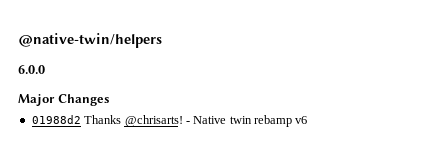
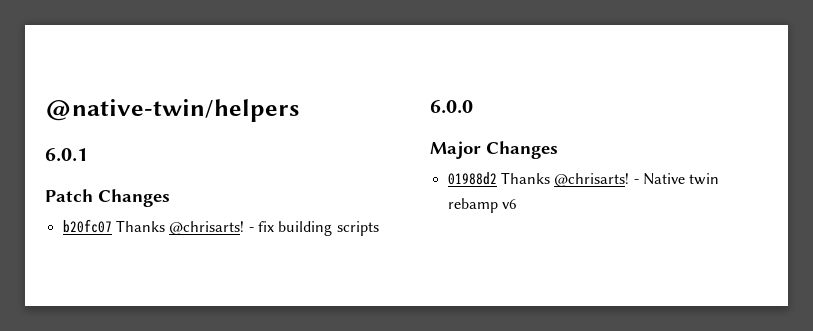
+ 6.0.1
+ Patch Changes
+ b20fc07 Thanks @chrisarts! - fix building scripts

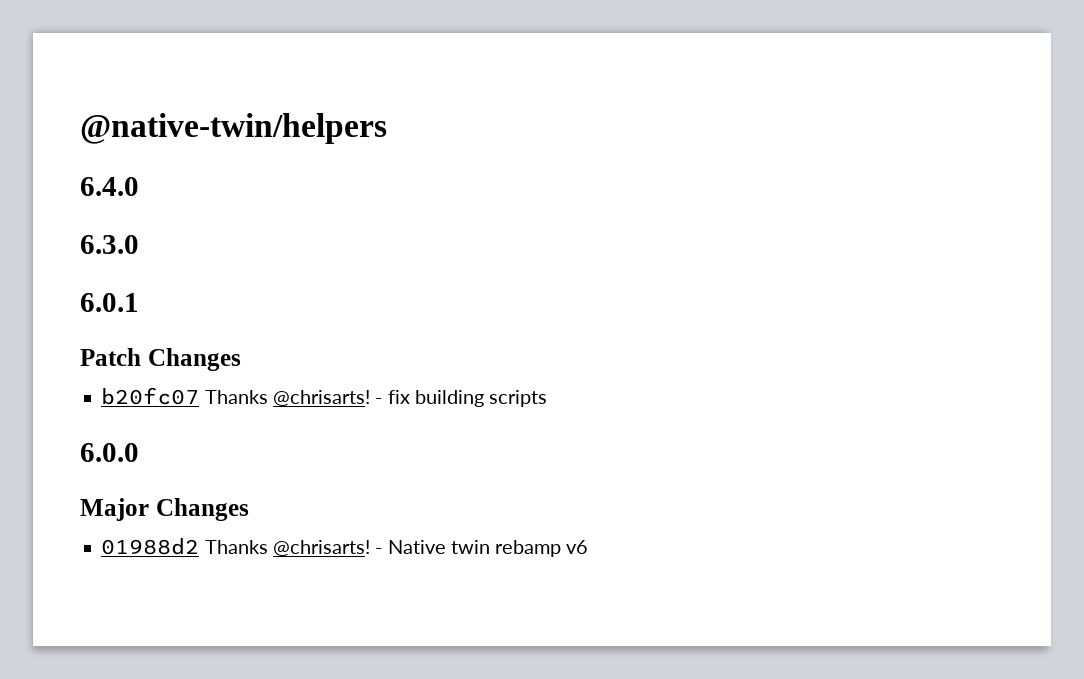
+ 6.4.0
+ 6.3.0

